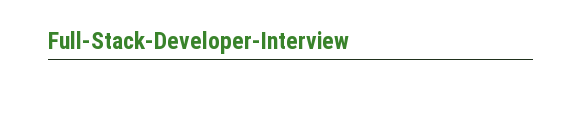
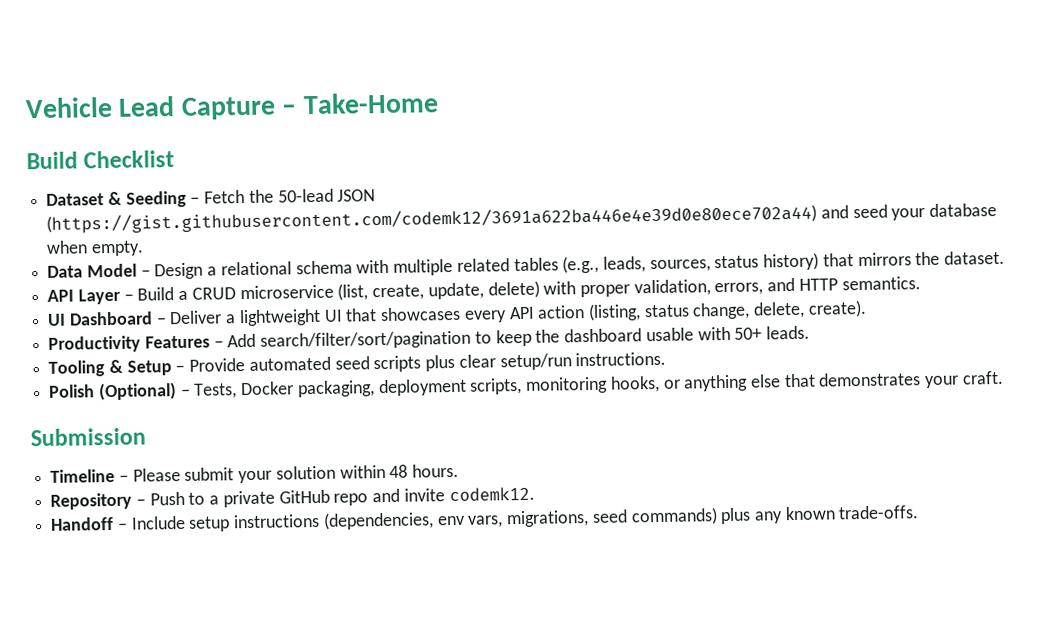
- Full-Stack-Developer-Interview
+ Vehicle Lead Capture – Take-Home
+ Build Checklist
+ Dataset & Seeding – Fetch the 50-lead JSON (https://gist.githubusercontent.com/codemk12/3691a622ba446e4e39d0e80ece702a44) and seed your database when empty.
+ Data Model – Design a relational schema with multiple related tables (e.g., leads, sources, status history) that mirrors the dataset.
+ API Layer – Build a CRUD microservice (list, create, update, delete) with proper validation, errors, and HTTP semantics.
+ UI Dashboard – Deliver a lightweight UI that showcases every API action (listing, status change, delete, create).
+ Productivity Features – Add search/filter/sort/pagination to keep the dashboard usable with 50+ leads.
+ Tooling & Setup – Provide automated seed scripts plus clear setup/run instructions.
+ Polish (Optional) – Tests, Docker packaging, deployment scripts, monitoring hooks, or anything else that demonstrates your craft.
+ Submission
+ Timeline – Please submit your solution within 48 hours.
+ Repository – Push to a private GitHub repo and invite codemk12.
+ Handoff – Include setup instructions (dependencies, env vars, migrations, seed commands) plus any known trade-offs.

